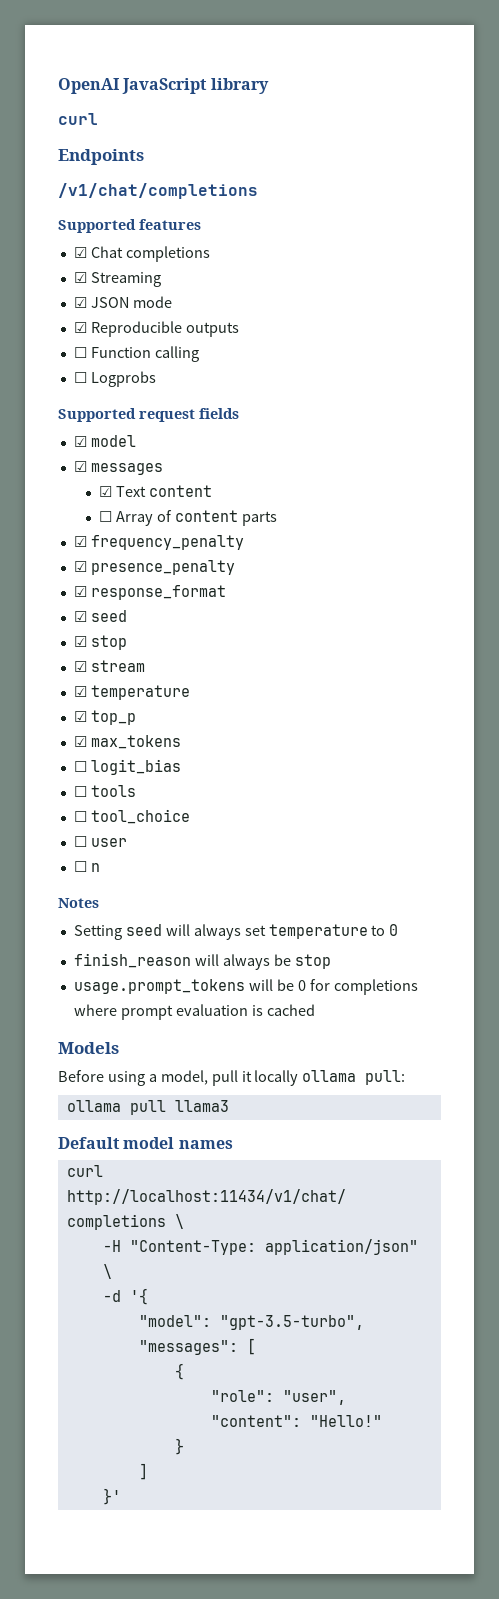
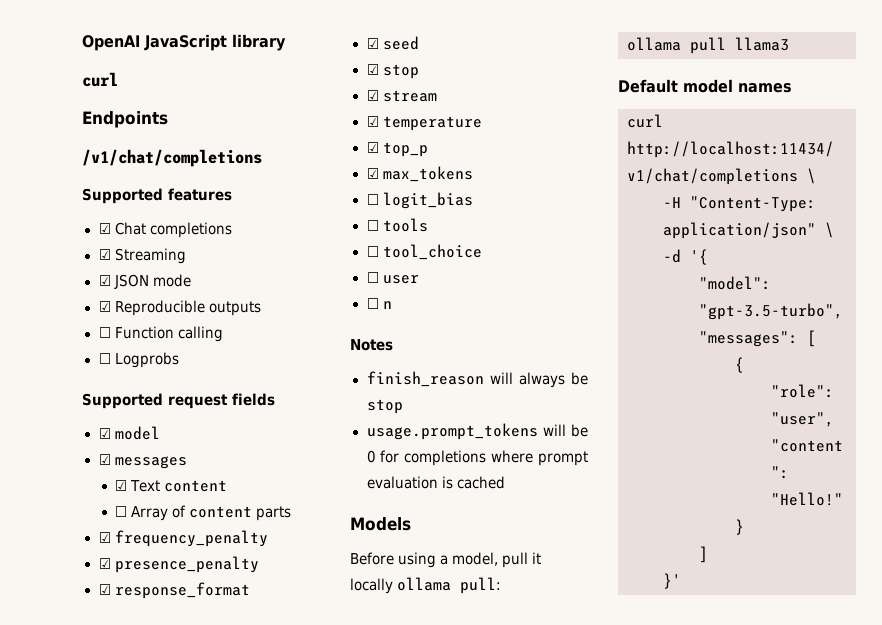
- Setting seed will always set temperature to 0

